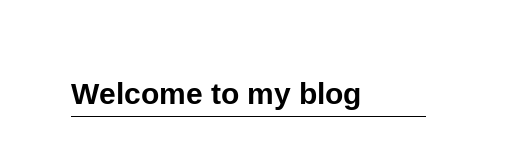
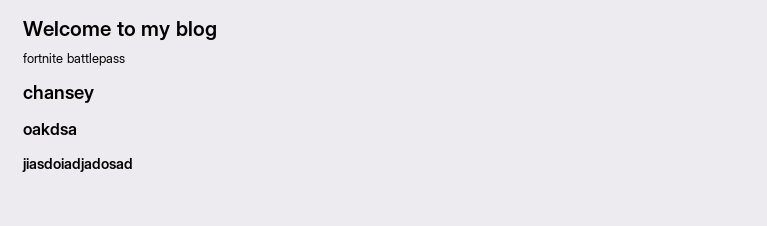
+ fortnite battlepass
+ chansey
+ oakdsa
+ jiasdoiadjadosad

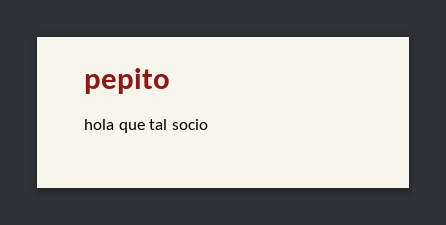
- Welcome to my blog
- fortnite battlepass
- chansey
- oakdsa
- jiasdoiadjadosad
+ pepito
+ hola que tal socio

